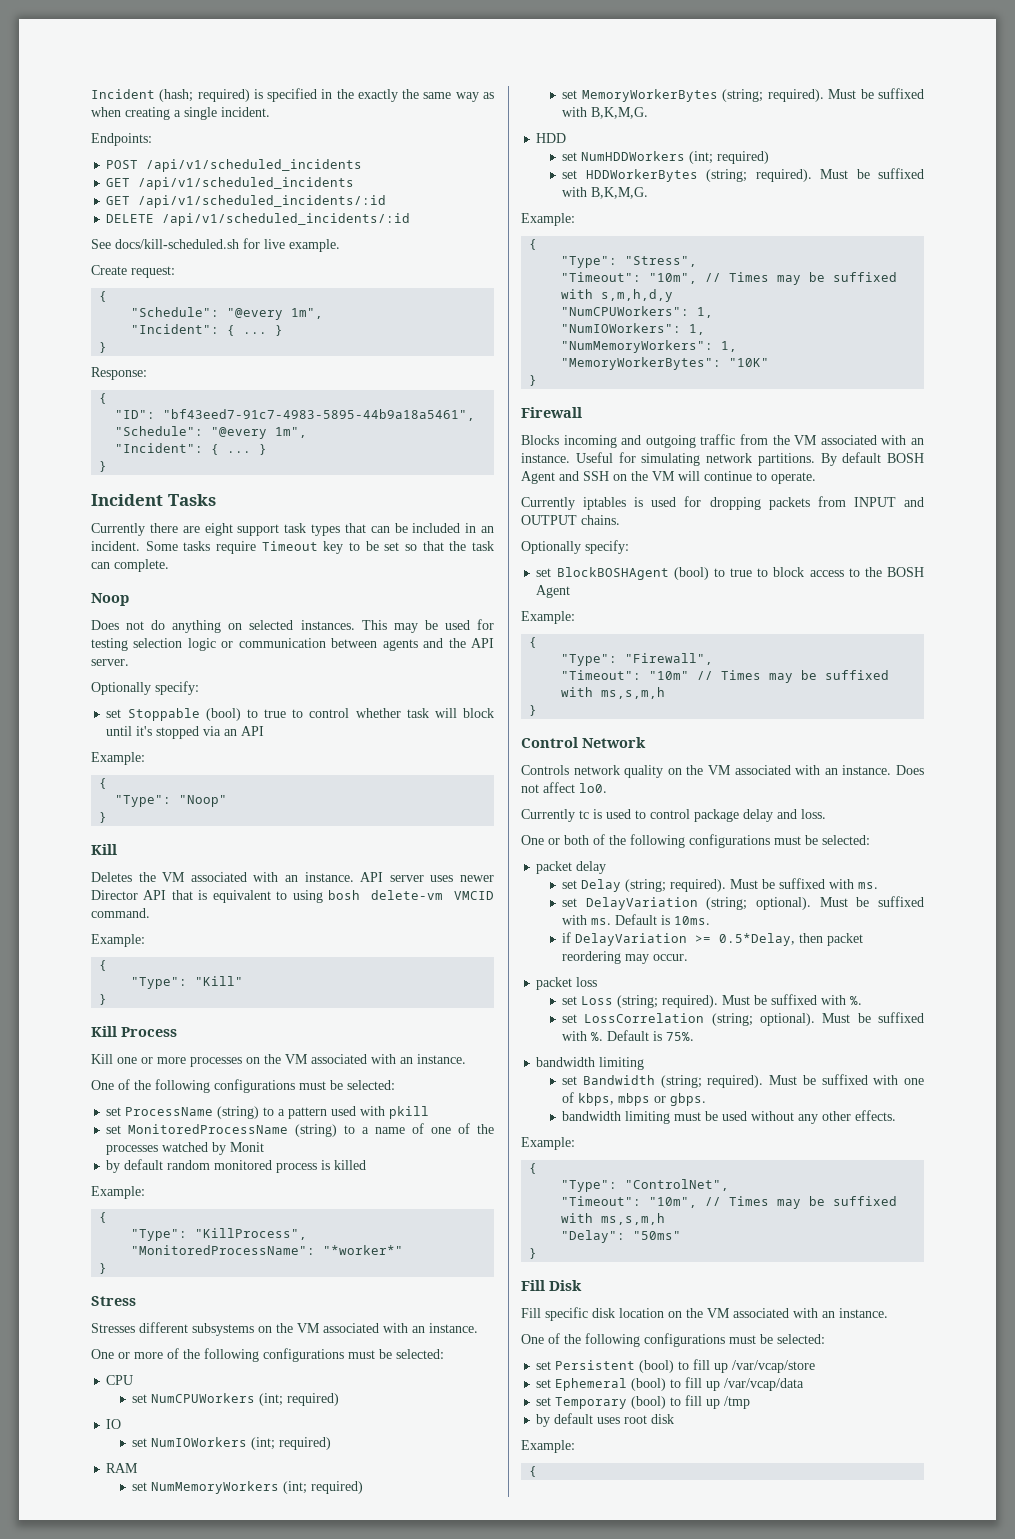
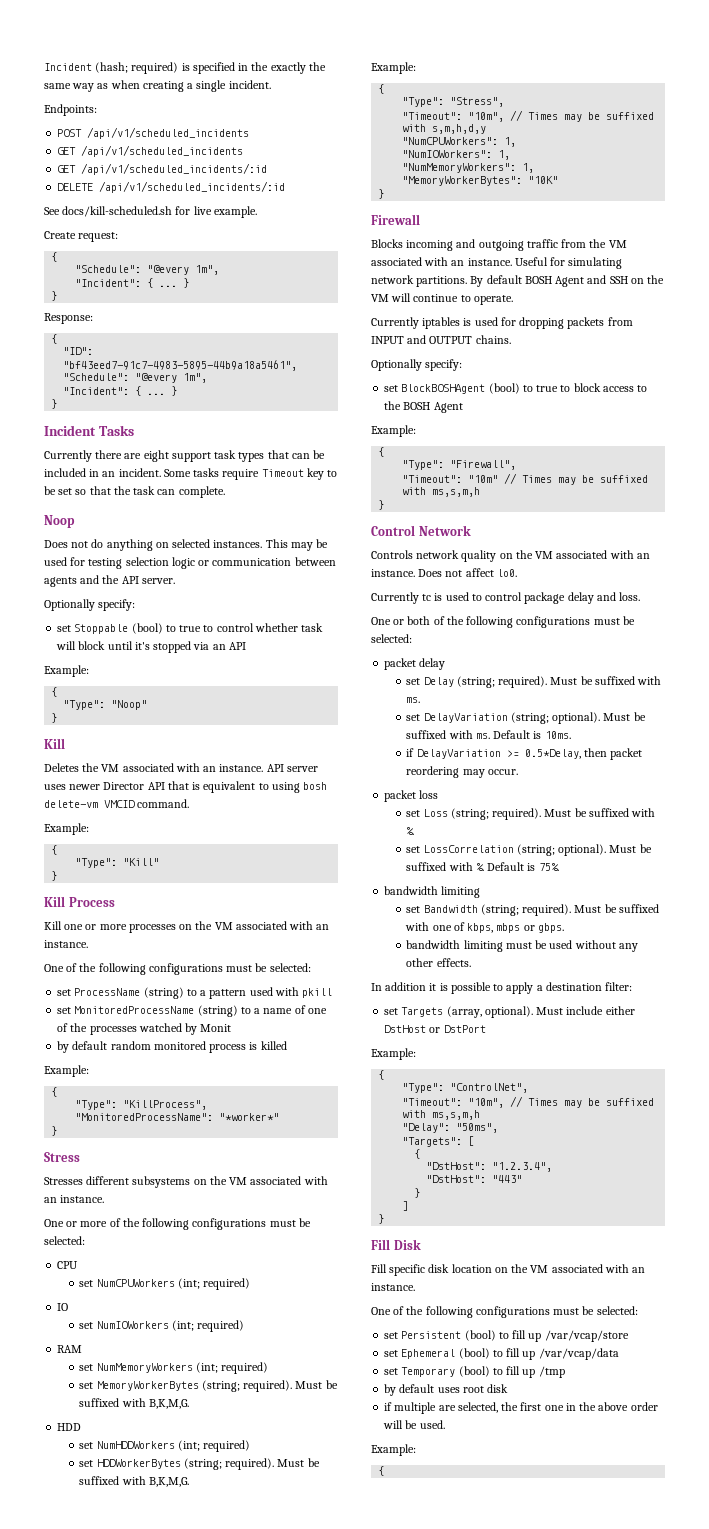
+ In addition it is possible to apply a destination filter:
+ set Targets (array, optional). Must include either DstHost or DstPort
- "Delay": "50ms"
+ "Delay": "50ms",
+ "Targets": [
+ {
+ "DstHost": "1.2.3.4",
+ "DstHost": "443"
+ }
+ ]
+ if multiple are selected, the first one in the above order will be used.

